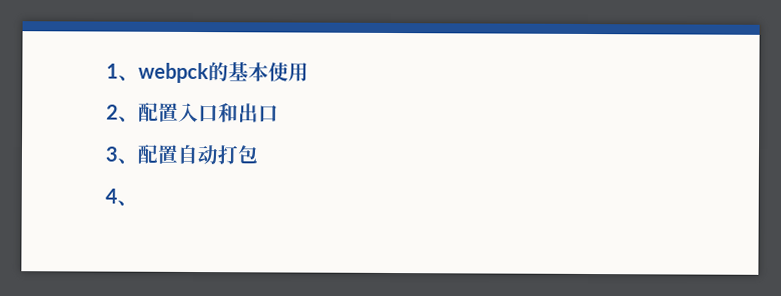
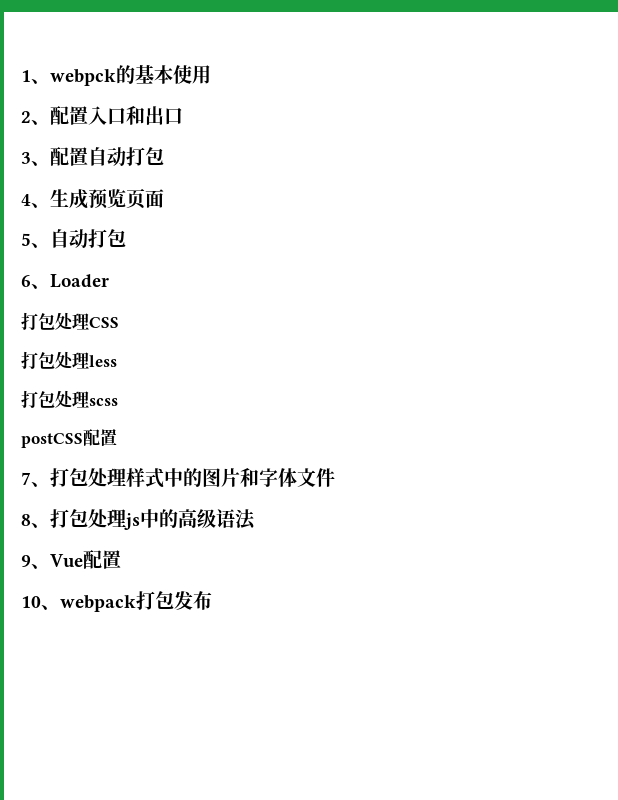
- 4、
+ 4、生成预览页面
+ 5、自动打包
+ 6、Loader
+ 打包处理CSS
+ 打包处理less
+ 打包处理scss
+ postCSS配置
+ 7、打包处理样式中的图片和字体文件
+ 8、打包处理js中的高级语法
+ 9、Vue配置
+ 10、webpack打包发布

